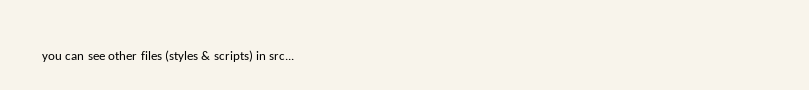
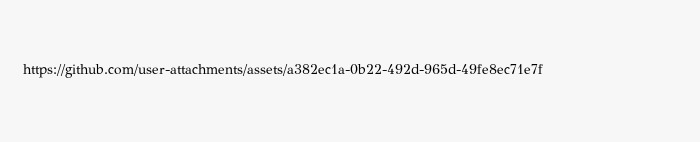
- you can see other files (styles & scripts) in src...
+ https://github.com/user-attachments/assets/a382ec1a-0b22-492d-965d-49fe8ec71e7f

